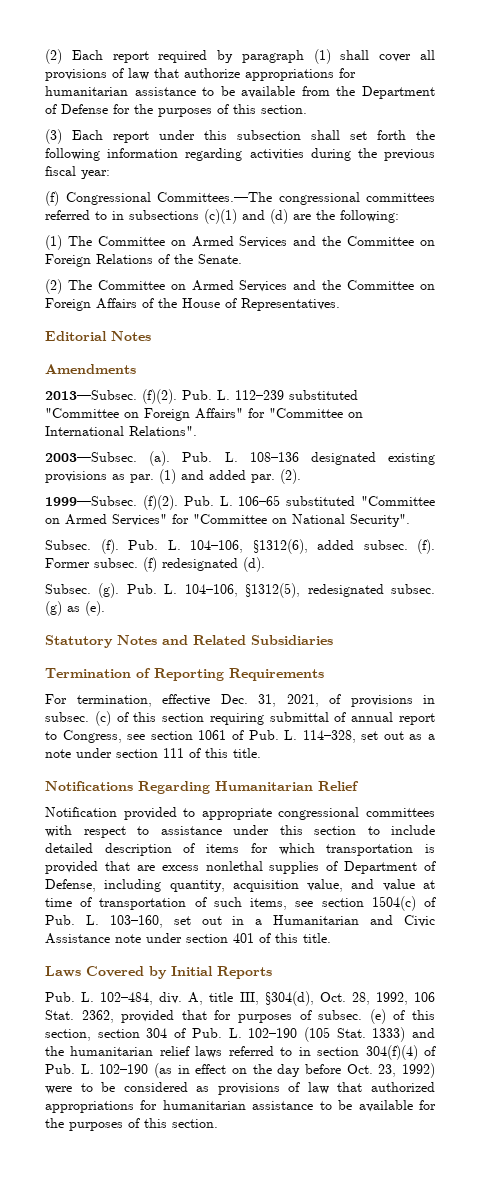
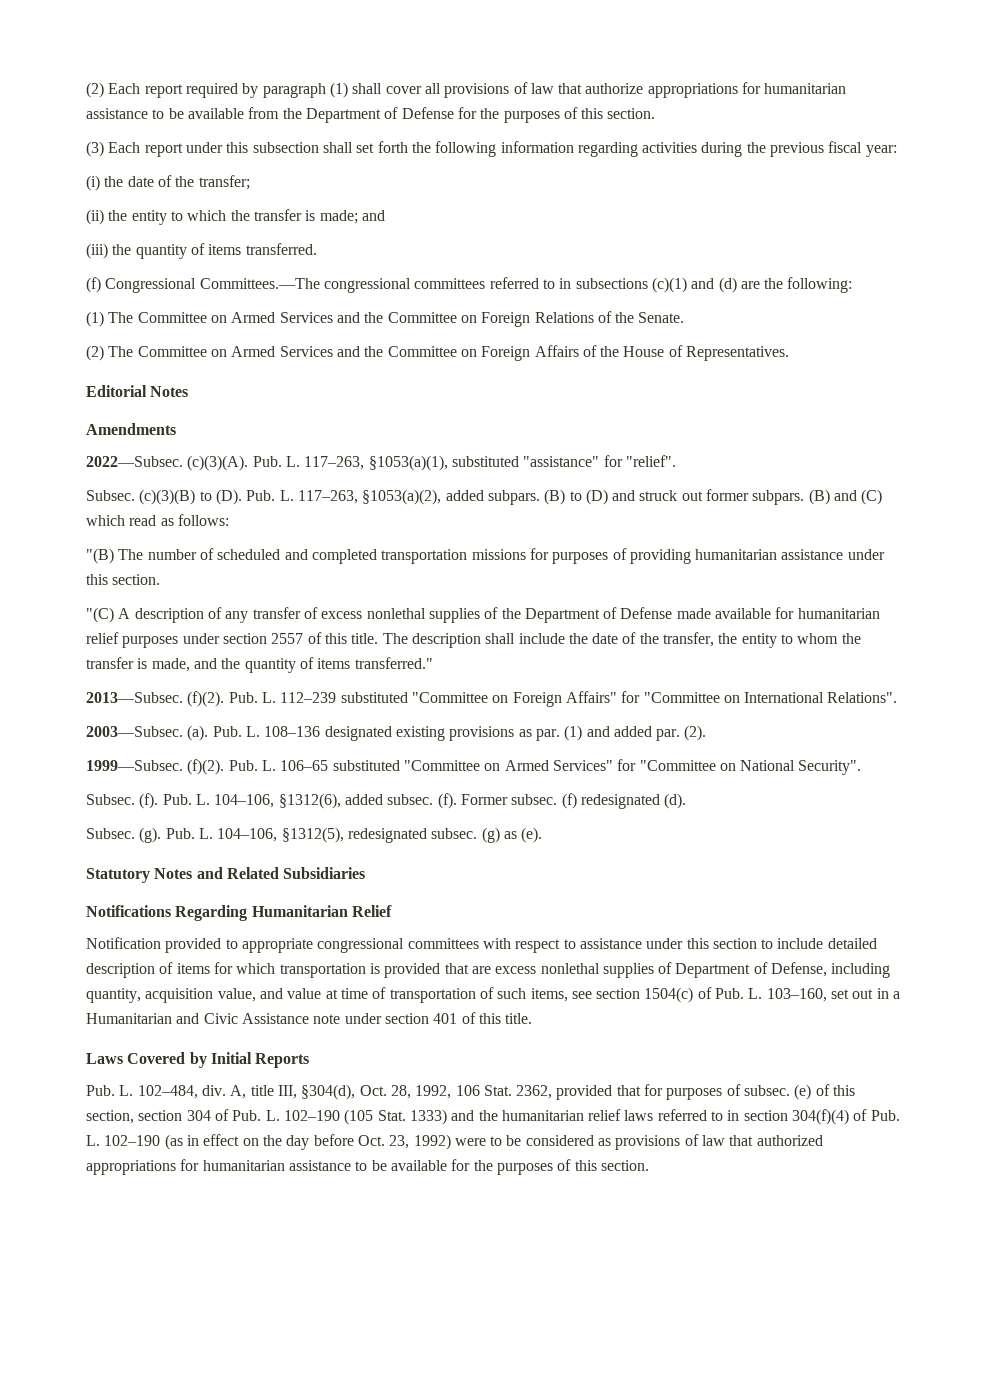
+ (i) the date of the transfer;
+ (ii) the entity to which the transfer is made; and
+ (iii) the quantity of items transferred.
+ 2022—Subsec. (c)(3)(A). Pub. L. 117–263, §1053(a)(1), substituted "assistance" for "relief".
+ Subsec. (c)(3)(B) to (D). Pub. L. 117–263, §1053(a)(2), added subpars. (B) to (D) and struck out former subpars. (B) and (C) which read as follows:
+ "(B) The number of scheduled and completed transportation missions for purposes of providing humanitarian assistance under this section.
+ "(C) A description of any transfer of excess nonlethal supplies of the Department of Defense made available for humanitarian relief purposes under section 2557 of this title. The description shall include the date of the transfer, the entity to whom the transfer is made, and the quantity of items transferred."
- Termination of Reporting Requirements
- For termination, effective Dec. 31, 2021, of provisions in subsec. (c) of this section requiring submittal of annual report to Congress, see section 1061 of Pub. L. 114–328, set out as a note under section 111 of this title.

